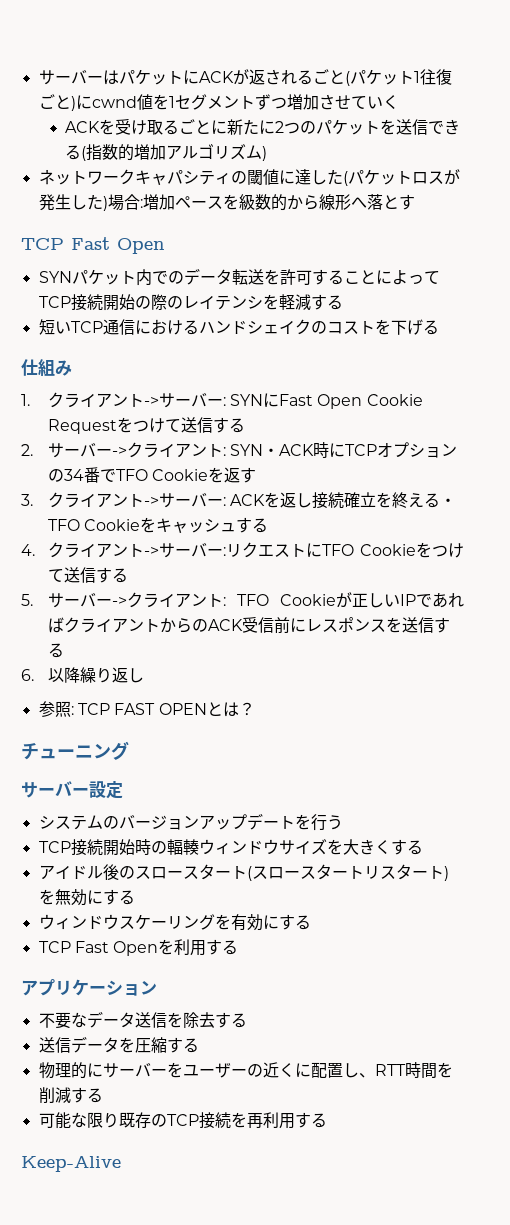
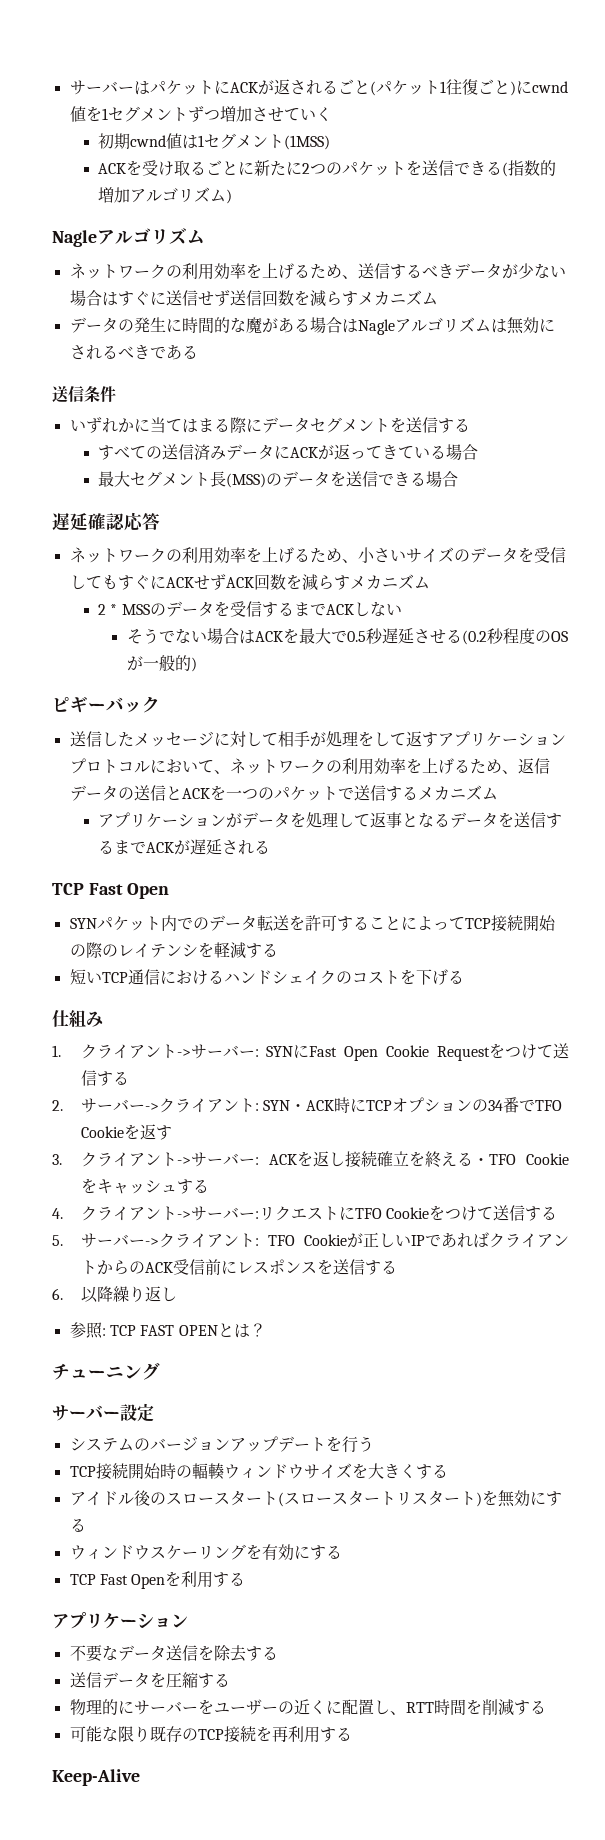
+ 初期cwnd値は1セグメント(1MSS)
  ACKを受け取るごとに新たに2つのパケットを送信できる(指数的増加アルゴリズム)
- ネットワークキャパシティの閾値に達した(パケットロスが発生した)場合:増加ペースを級数的から線形へ落とす
+ Nagleアルゴリズム
+ ネットワークの利用効率を上げるため、送信するべきデータが少ない場合はすぐに送信せず送信回数を減らすメカニズム
+ データの発生に時間的な魔がある場合はNagleアルゴリズムは無効にされるべきである
+ 送信条件
+ いずれかに当てはまる際にデータセグメントを送信する
+ すべての送信済みデータにACKが返ってきている場合
+ 最大セグメント長(MSS)のデータを送信できる場合
+ 遅延確認応答
+ ネットワークの利用効率を上げるため、小さいサイズのデータを受信してもすぐにACKせずACK回数を減らすメカニズム
+ 2 * MSSのデータを受信するまでACKしない
+ そうでない場合はACKを最大で0.5秒遅延させる(0.2秒程度のOSが一般的)
+ ピギーバック
+ 送信したメッセージに対して相手が処理をして返すアプリケーションプロトコルにおいて、ネットワークの利用効率を上げるため、返信データの送信とACKを一つのパケットで送信するメカニズム
+ アプリケーションがデータを処理して返事となるデータを送信するまでACKが遅延される

